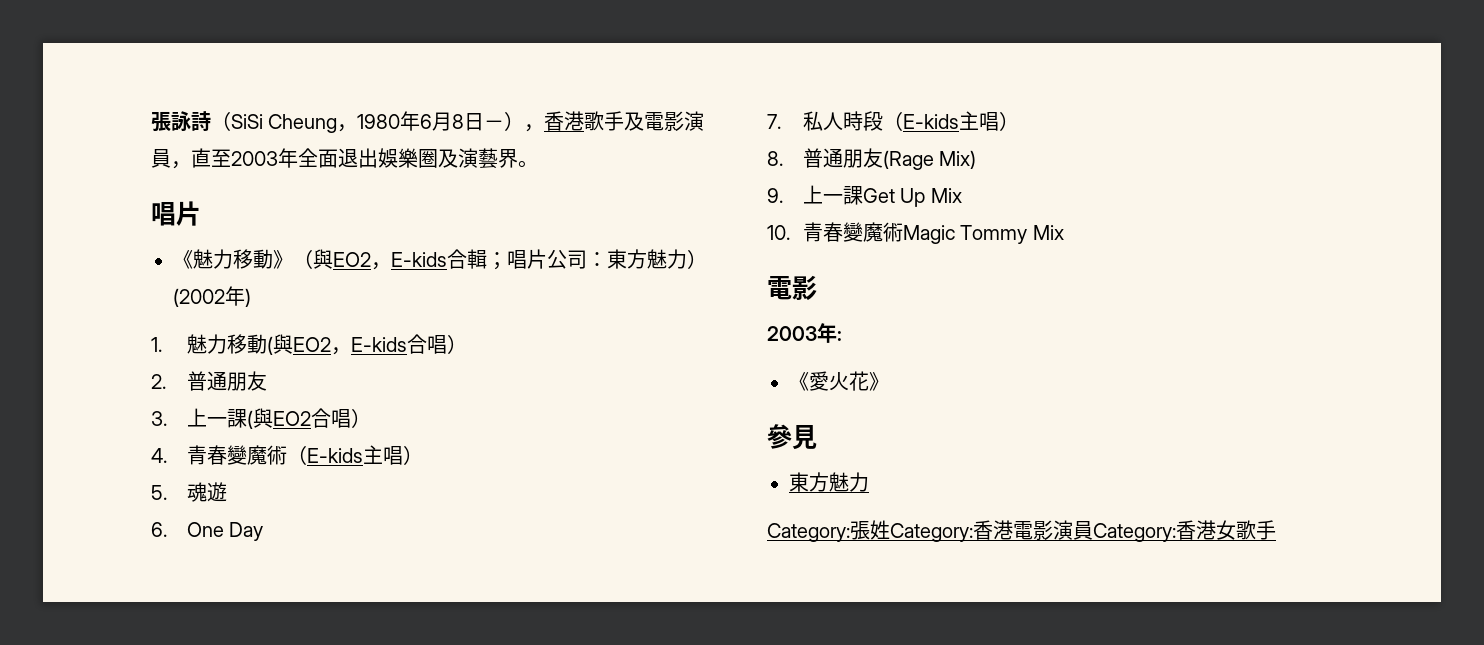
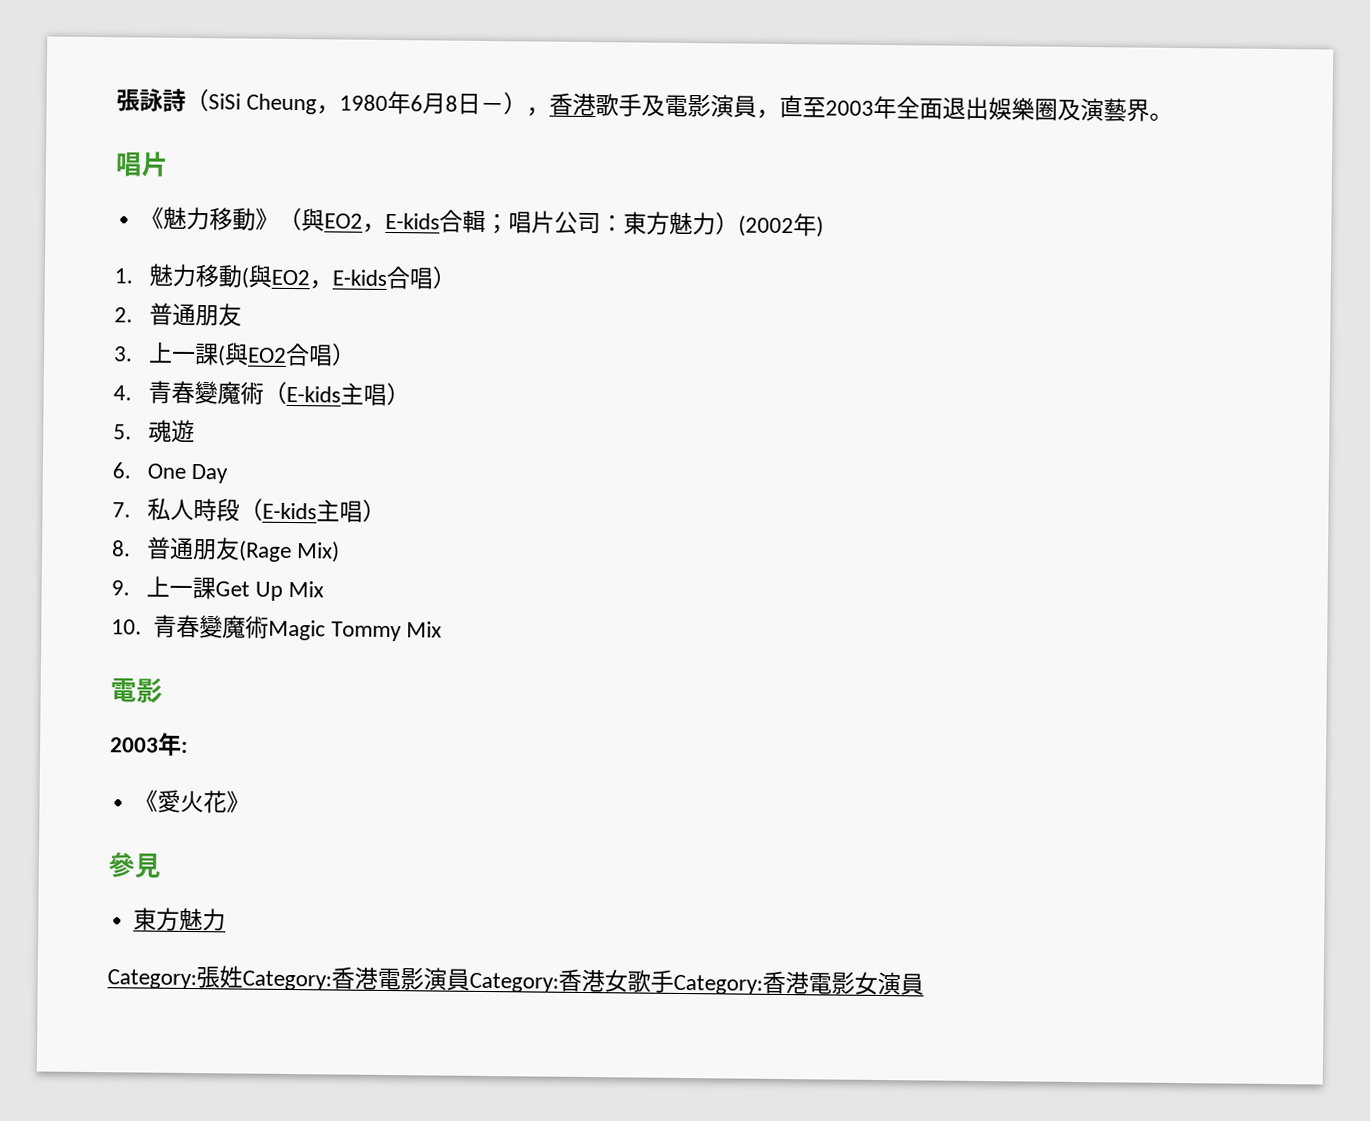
- Category:張姓Category:香港電影演員Category:香港女歌手
+ Category:張姓Category:香港電影演員Category:香港女歌手Category:香港電影女演員

